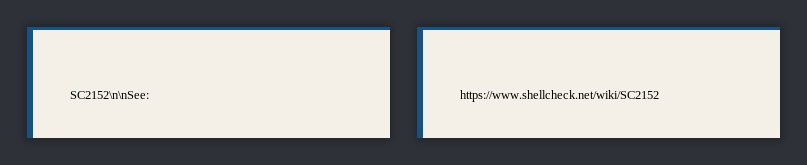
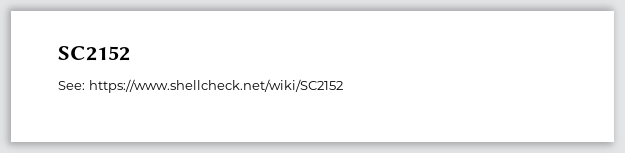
- SC2152\n\nSee: https://www.shellcheck.net/wiki/SC2152
+ SC2152
+ See: https://www.shellcheck.net/wiki/SC2152

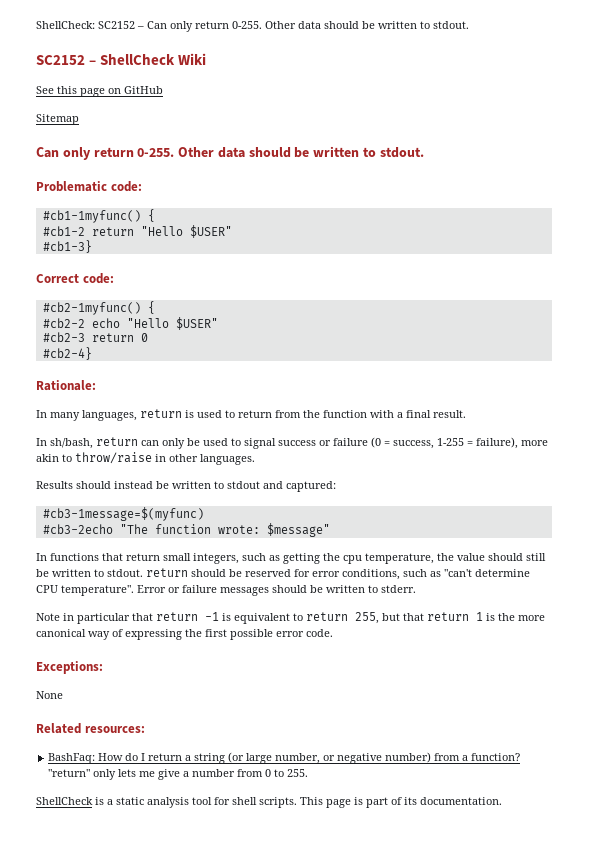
- SC2152
- See: https://www.shellcheck.net/wiki/SC2152
+ ShellCheck: SC2152 – Can only return 0-255. Other data should be written to stdout.
+ SC2152 – ShellCheck Wiki
+ See this page on GitHub
+ Sitemap
+ Can only return 0-255. Other data should be written to stdout.
+ Problematic code:
+ #cb1-1myfunc() {
+ #cb1-2 return "Hello $USER"
+ #cb1-3}
+ Correct code:
+ #cb2-1myfunc() {
+ #cb2-2 echo "Hello $USER"
+ #cb2-3 return 0
+ #cb2-4}
+ Rationale:
+ In many languages, return is used to return from the function with a final result.
+ In sh/bash, return can only be used to signal success or failure (0 = success, 1-255 = failure), more akin to throw/raise in other languages.
+ Results should instead be written to stdout and captured:
+ #cb3-1message=$(myfunc)
+ #cb3-2echo "The function wrote: $message"
+ In functions that return small integers, such as getting the cpu temperature, the value should still be written to stdout. return should be reserved for error conditions, such as "can't determine CPU temperature". Error or failure messages should be written to stderr.
+ Note in particular that return -1 is equivalent to return 255, but that return 1 is the more canonical way of expressing the first possible error code.
+ Exceptions:
+ None
+ Related resources:
+ BashFaq: How do I return a string (or large number, or negative number) from a function? "return" only lets me give a number from 0 to 255.
+ ShellCheck is a static analysis tool for shell scripts. This page is part of its documentation.

